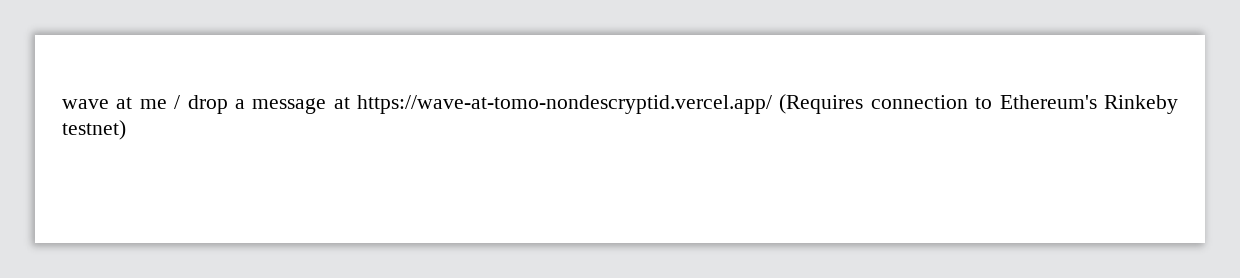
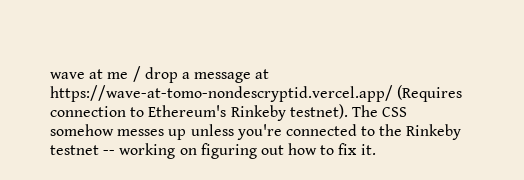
- wave at me / drop a message at https://wave-at-tomo-nondescryptid.vercel.app/ (Requires connection to Ethereum's Rinkeby testnet)
+ wave at me / drop a message at https://wave-at-tomo-nondescryptid.vercel.app/ (Requires connection to Ethereum's Rinkeby testnet). The CSS somehow messes up unless you're connected to the Rinkeby testnet -- working on figuring out how to fix it.

